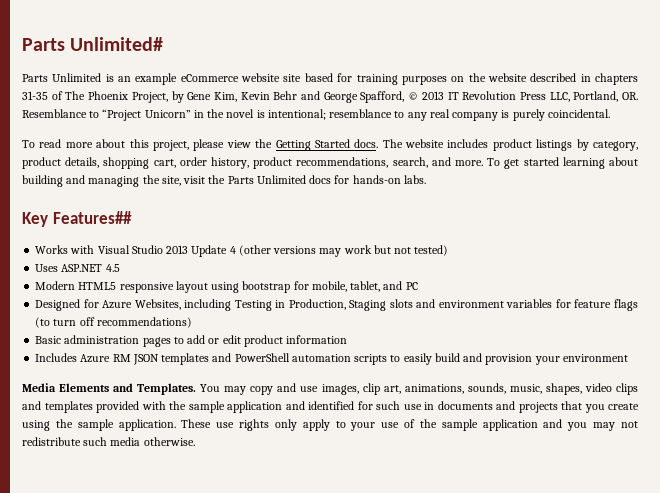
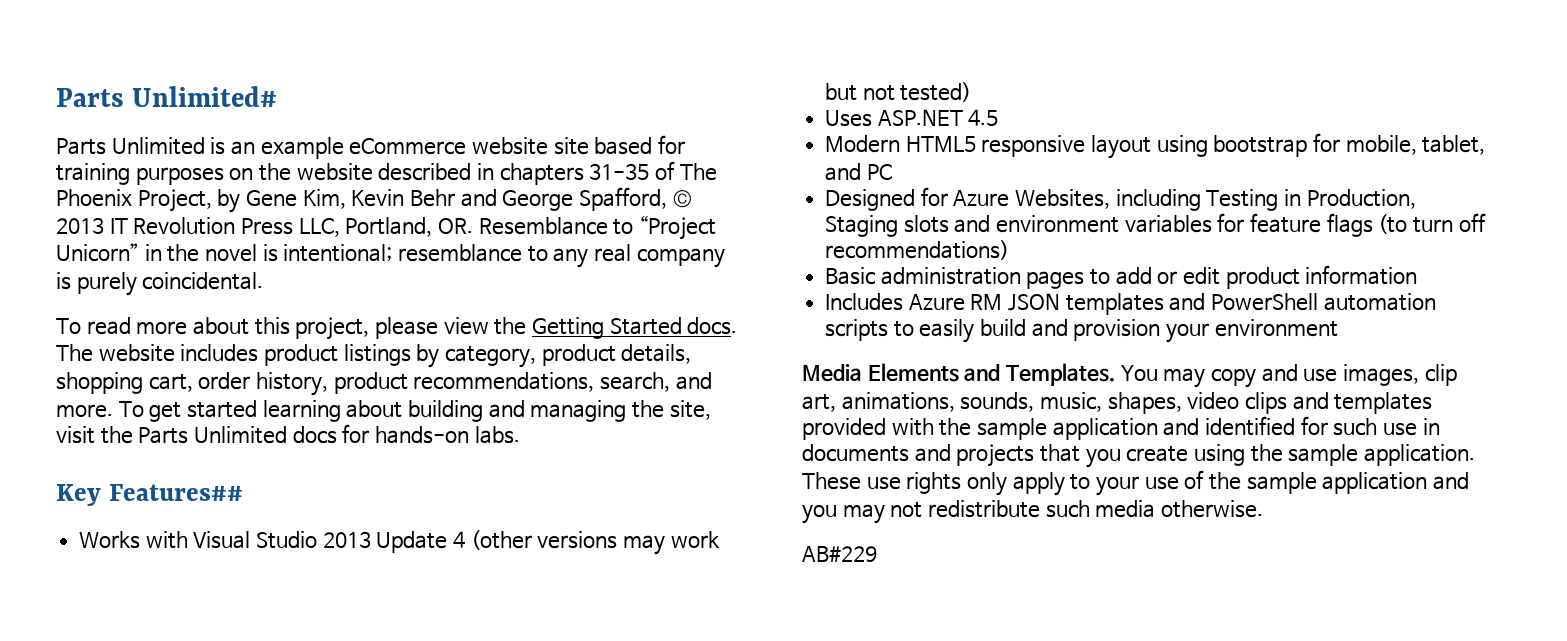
+ AB#229

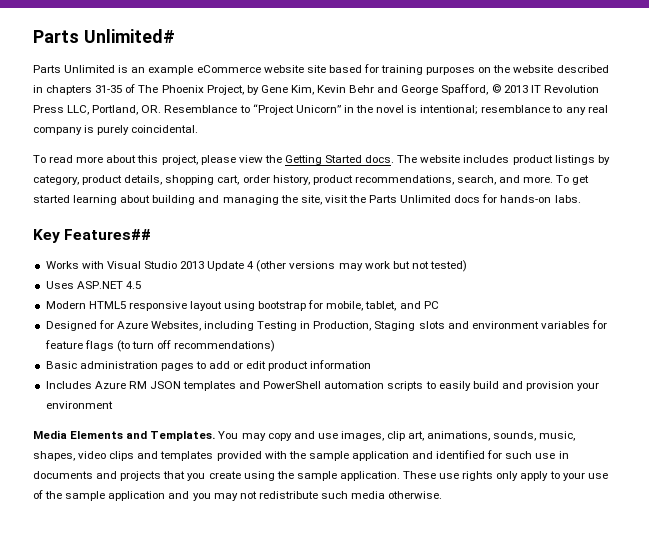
- AB#229

